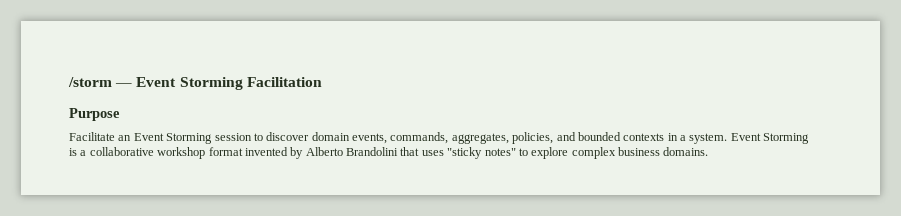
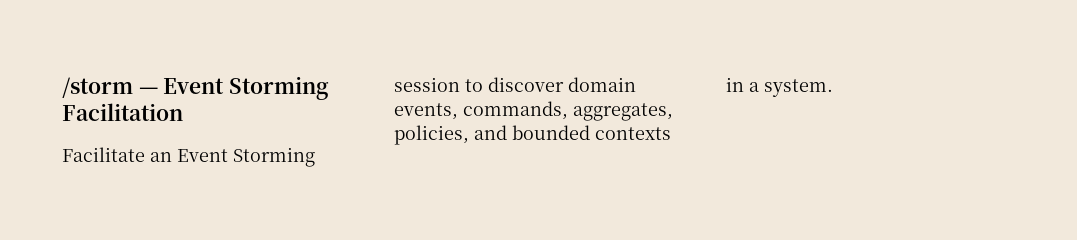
- Purpose
- Event Storming is a collaborative workshop format invented by Alberto Brandolini that uses "sticky notes" to explore complex business domains.

